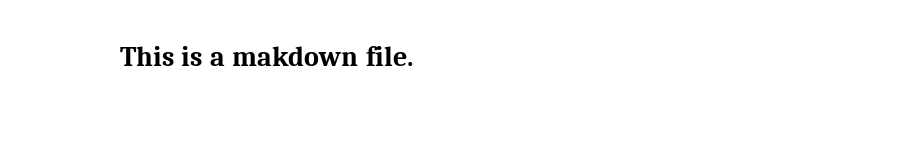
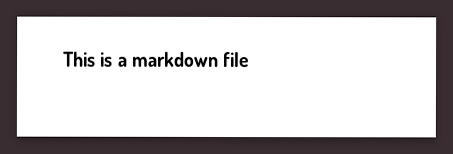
- This is a makdown file.
+ This is a markdown file

